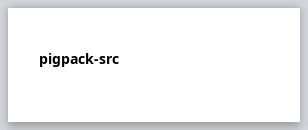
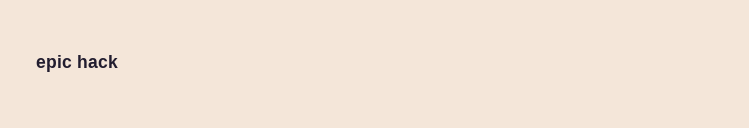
- pigpack-src
+ epic hack

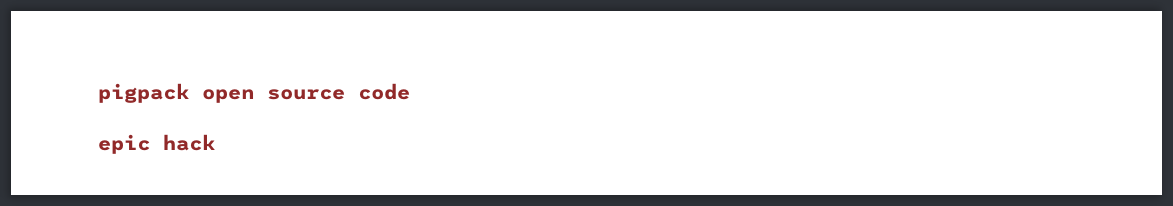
+ pigpack open source code

